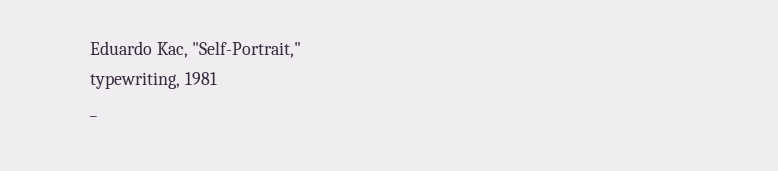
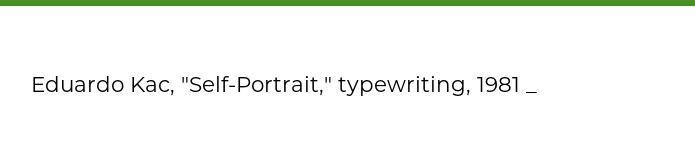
- Eduardo Kac, "Self-Portrait,"
- typewriting, 1981
- _
+ Eduardo Kac, "Self-Portrait," typewriting, 1981 _

